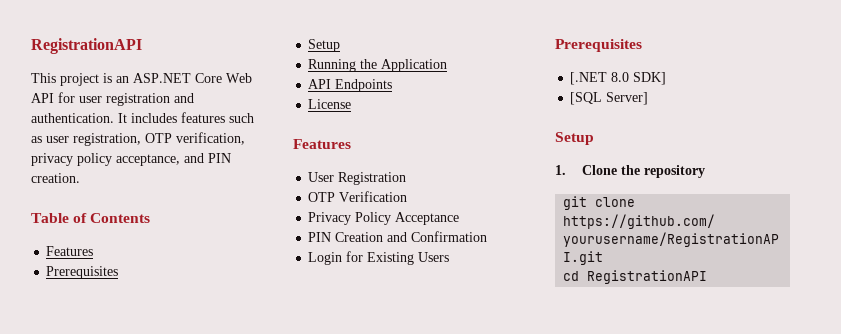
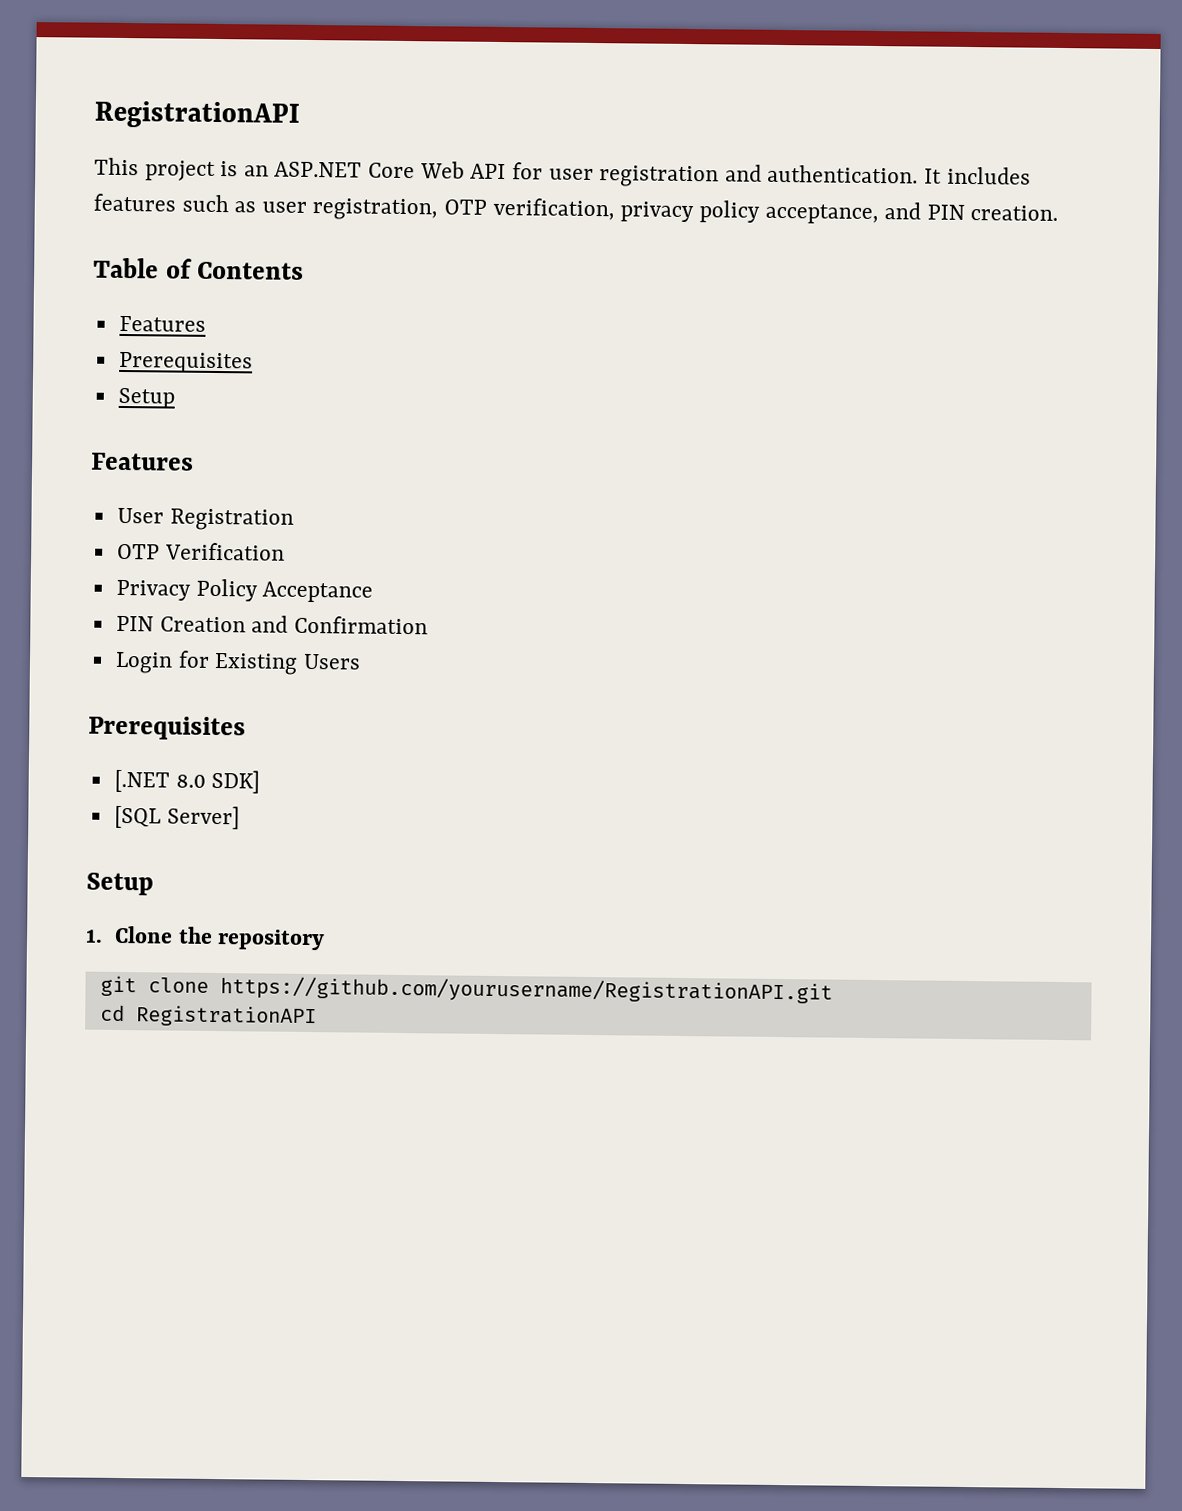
- Running the Application
- API Endpoints
- License

